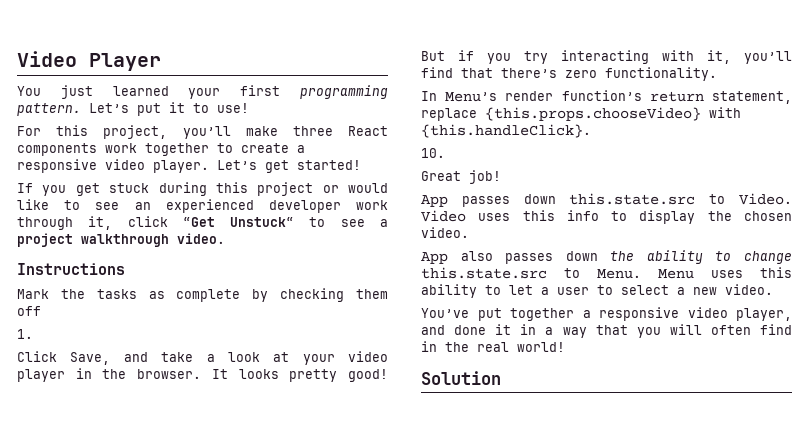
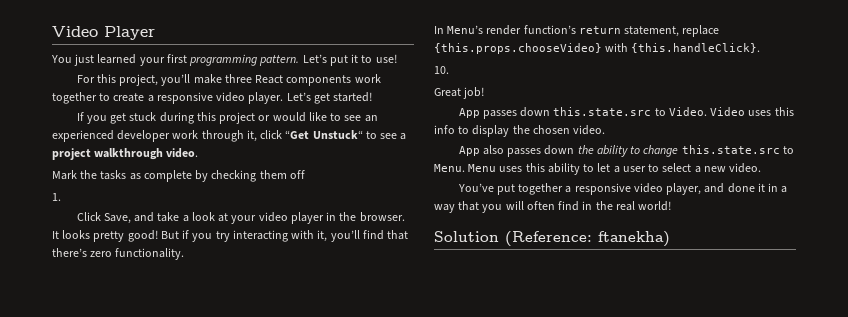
- Instructions
- Solution
+ Solution (Reference: ftanekha)

